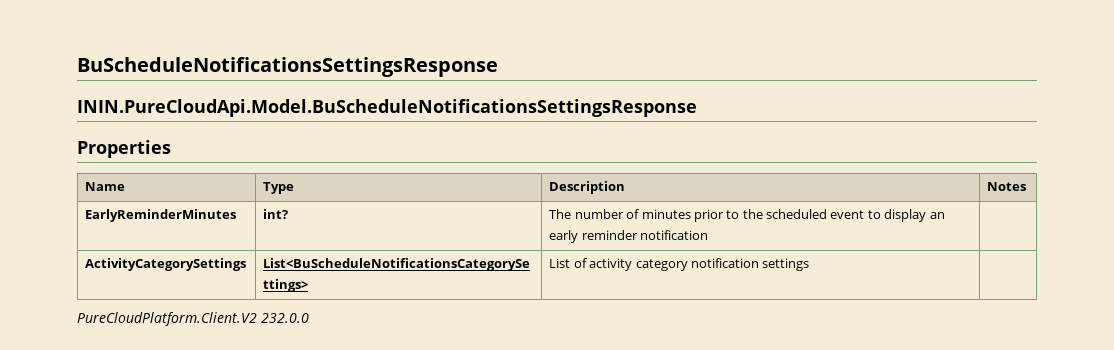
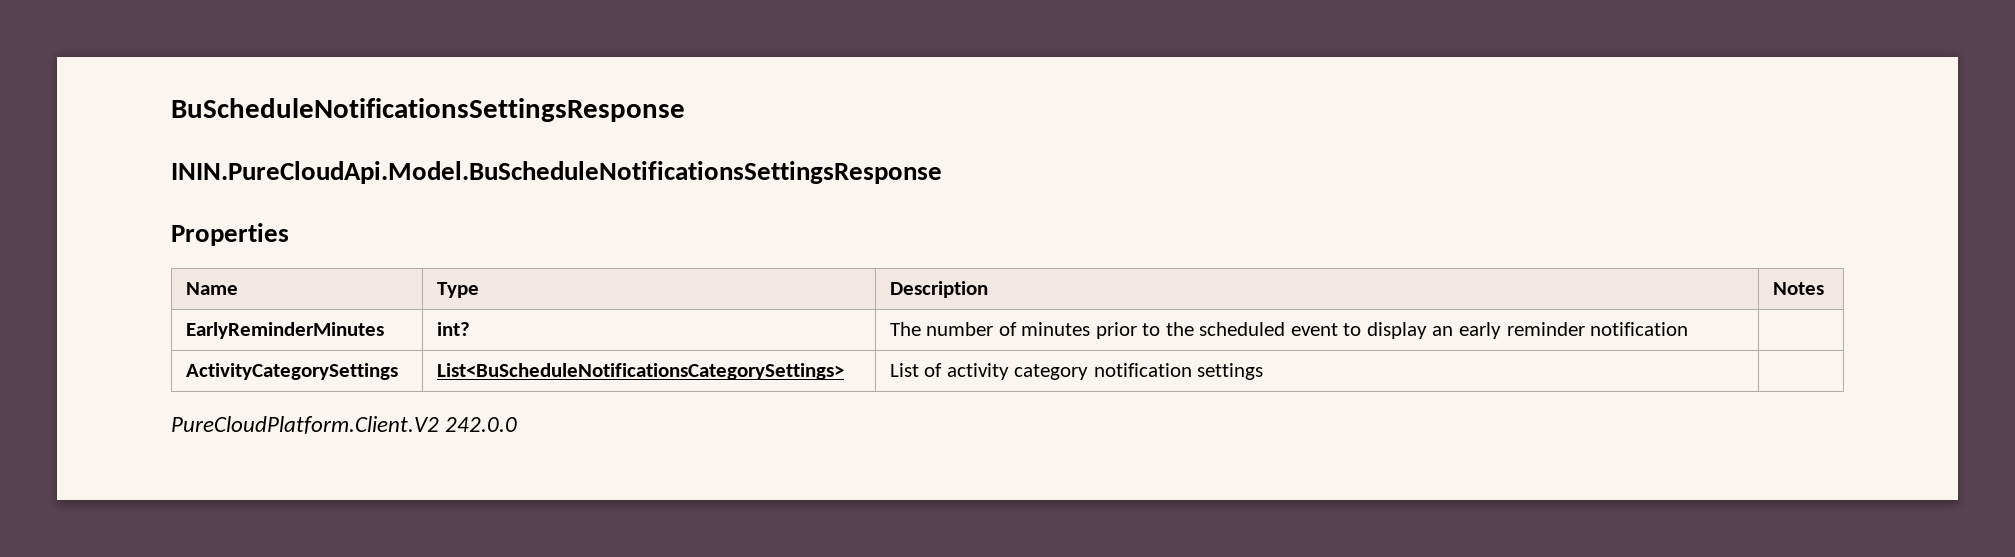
- PureCloudPlatform.Client.V2 232.0.0
+ PureCloudPlatform.Client.V2 242.0.0

